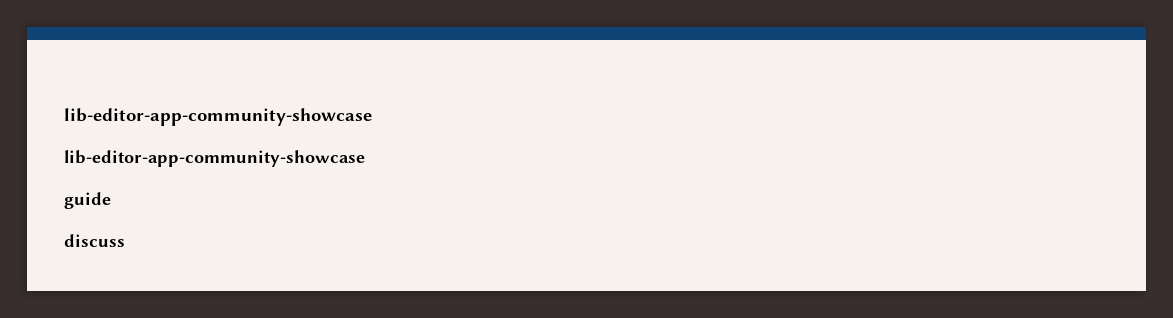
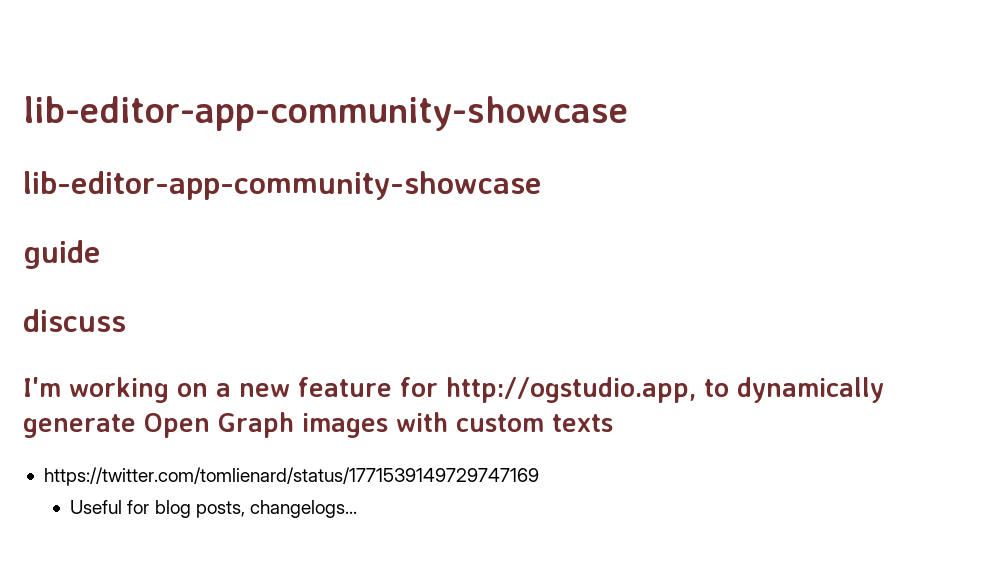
+ I'm working on a new feature for http://ogstudio.app, to dynamically generate Open Graph images with custom texts
+ https://twitter.com/tomlienard/status/1771539149729747169
+ Useful for blog posts, changelogs...

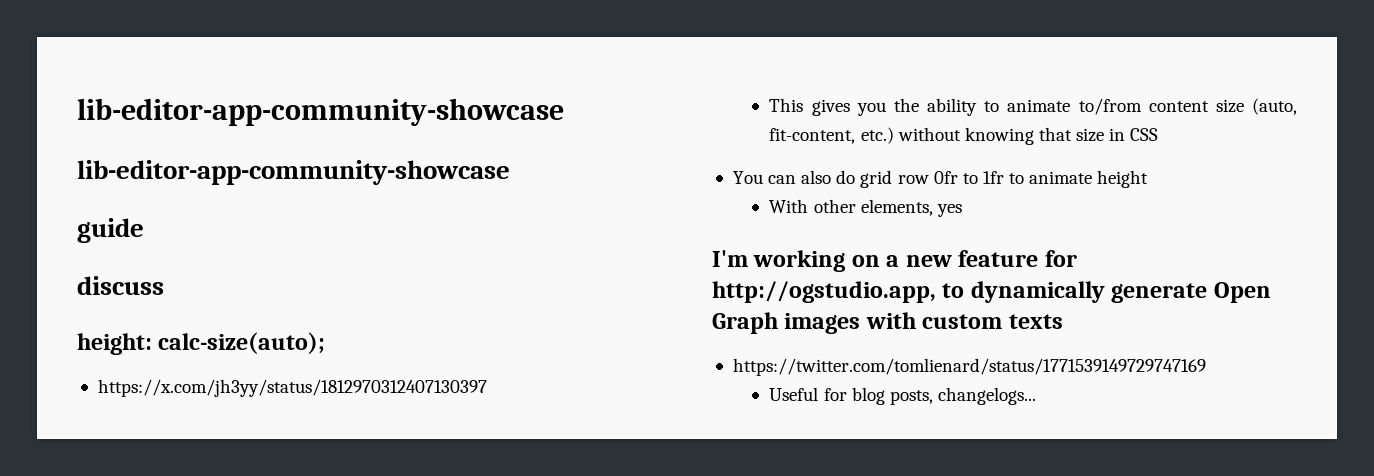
+ height: calc-size(auto);
+ https://x.com/jh3yy/status/1812970312407130397
+ This gives you the ability to animate to/from content size (auto, fit-content, etc.) without knowing that size in CSS
+ You can also do grid row 0fr to 1fr to animate height
+ With other elements, yes

